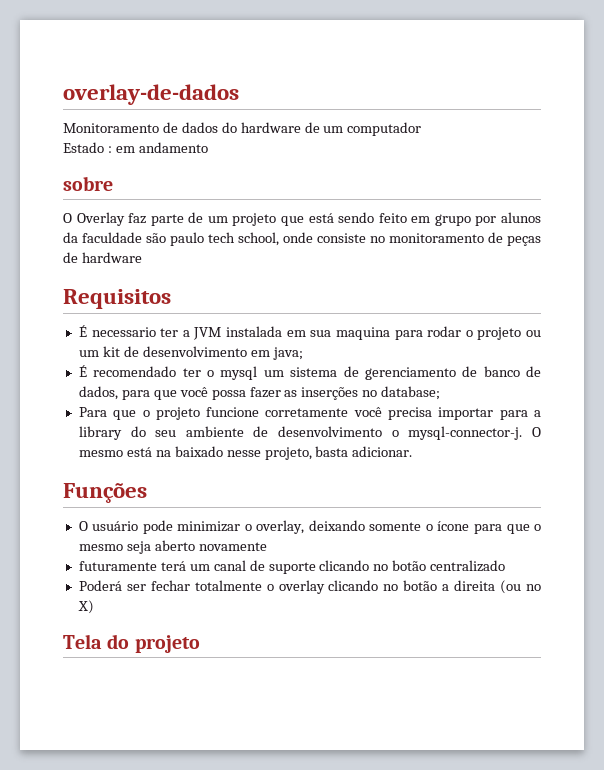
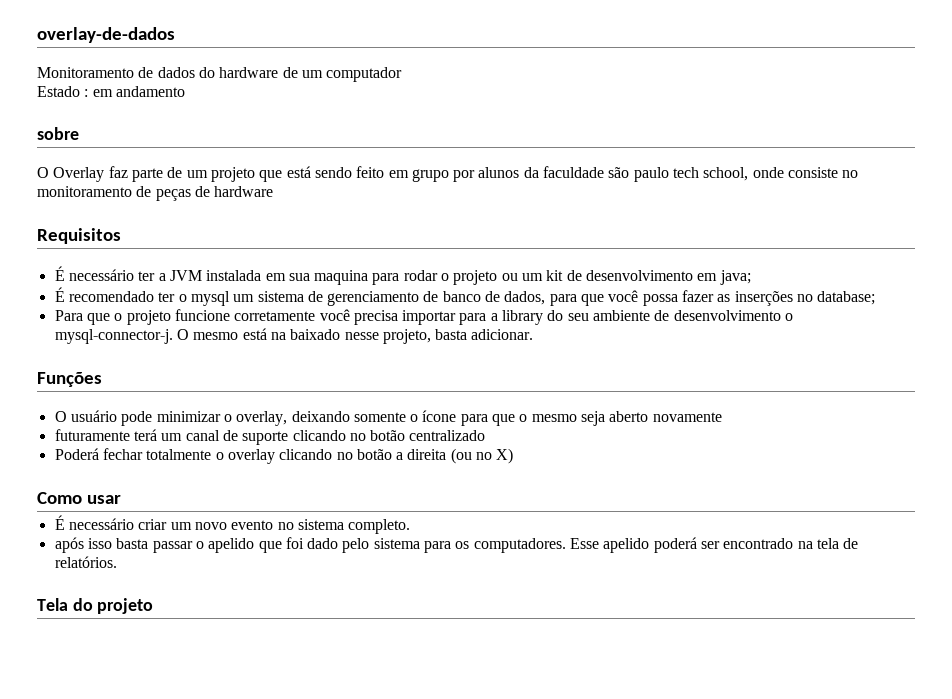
- É necessario ter a JVM instalada em sua maquina para rodar o projeto ou um kit de desenvolvimento em java;
+ É necessário ter a JVM instalada em sua maquina para rodar o projeto ou um kit de desenvolvimento em java;
- Poderá ser fechar totalmente o overlay clicando no botão a direita (ou no X)
+ Poderá fechar totalmente o overlay clicando no botão a direita (ou no X)
+ Como usar
+ É necessário criar um novo evento no sistema completo.
+ após isso basta passar o apelido que foi dado pelo sistema para os computadores. Esse apelido poderá ser encontrado na tela de relatórios.

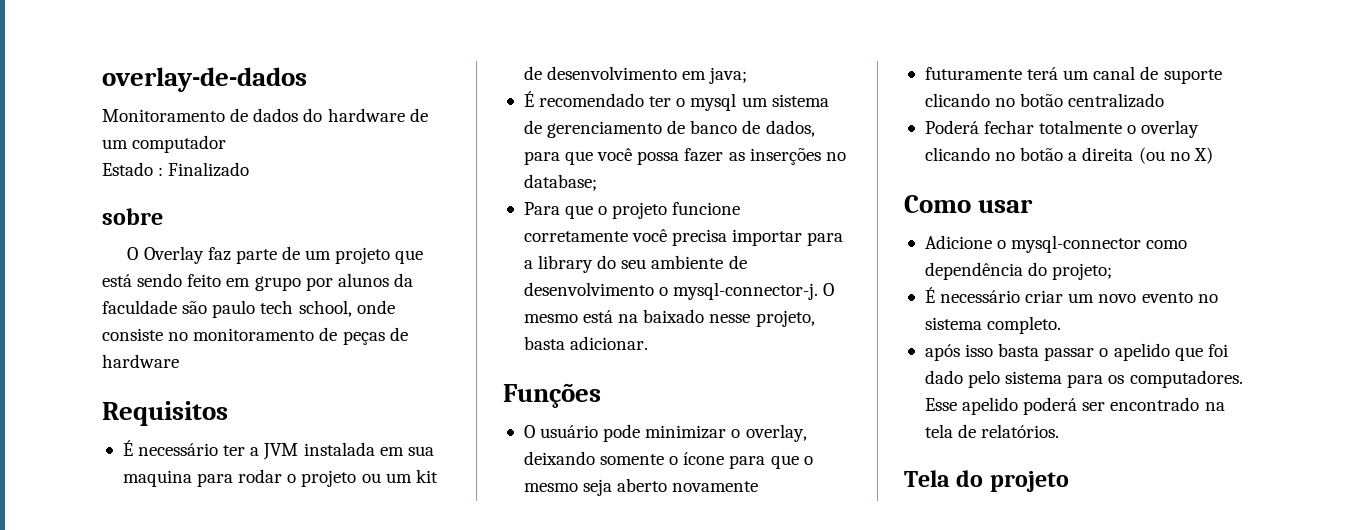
- Estado : em andamento
+ Estado : Finalizado
+ Adicione o mysql-connector como dependência do projeto;

